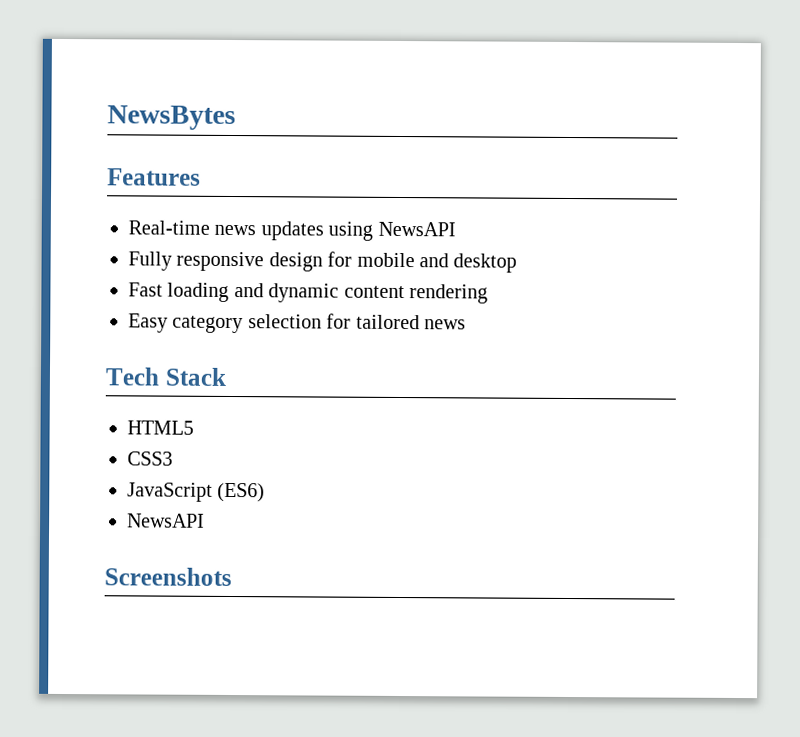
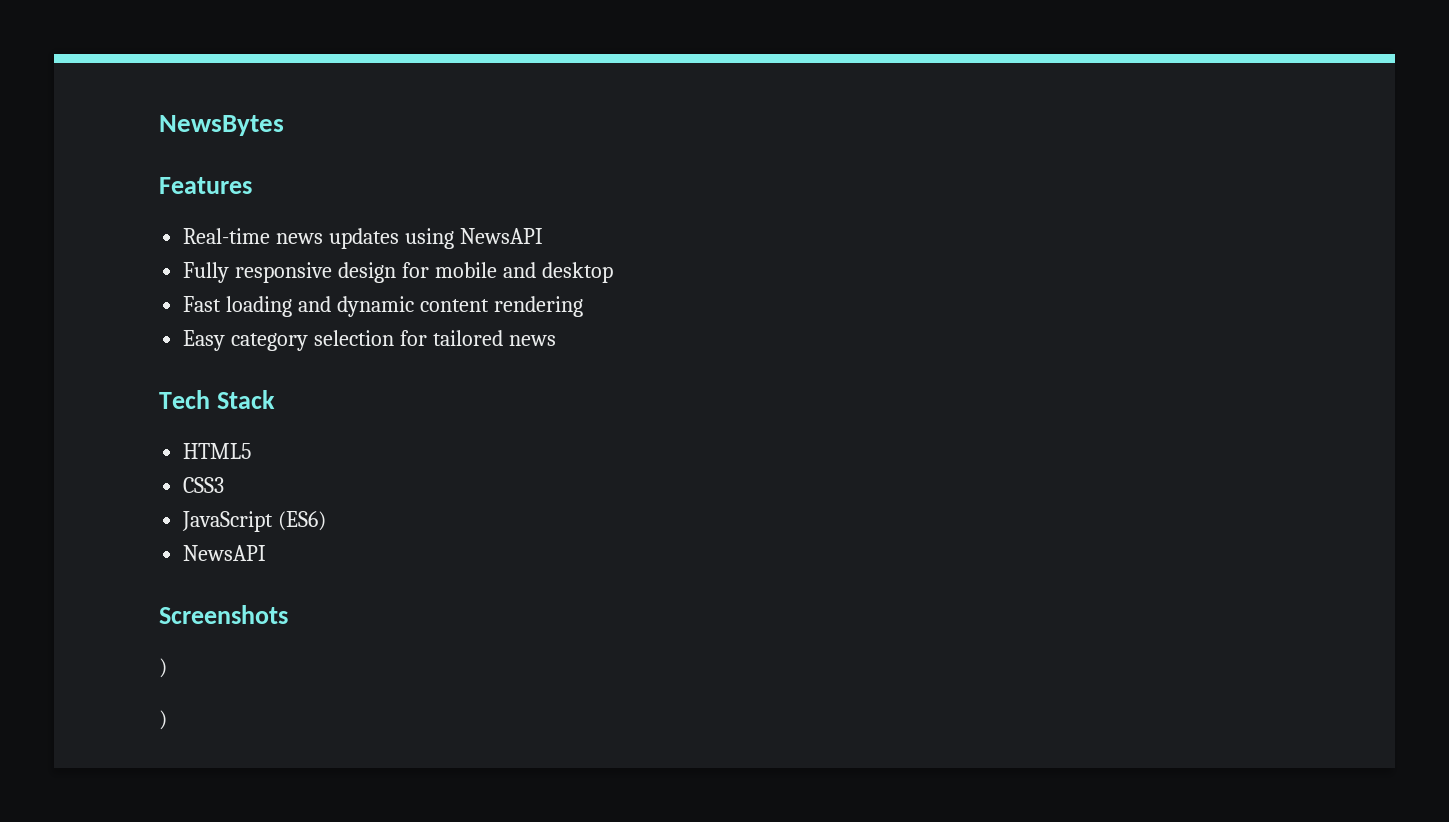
  Screenshots
+ )
+ )

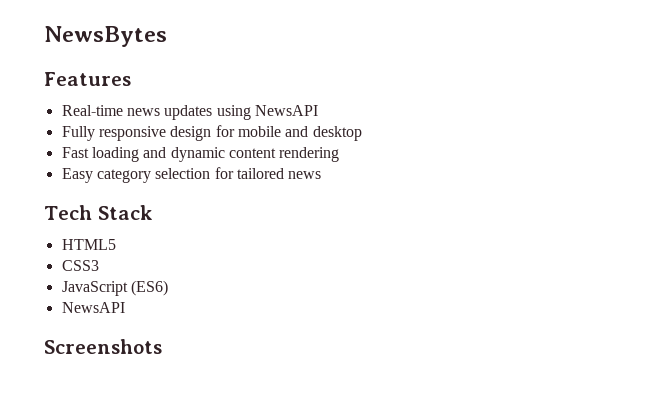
  Screenshots
- )
- )

